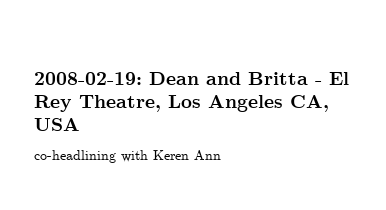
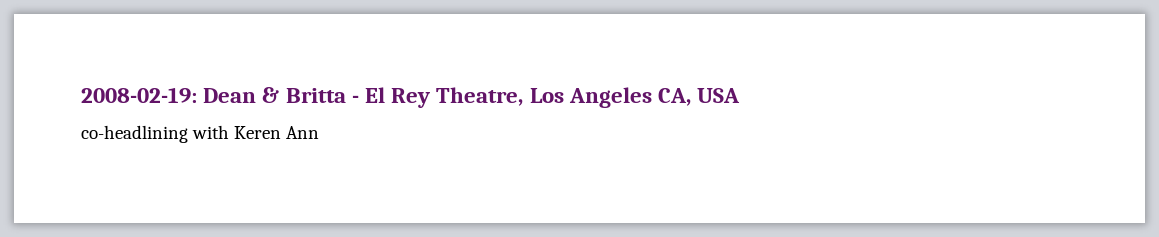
- 2008-02-19: Dean and Britta - El Rey Theatre, Los Angeles CA, USA
+ 2008-02-19: Dean & Britta - El Rey Theatre, Los Angeles CA, USA

